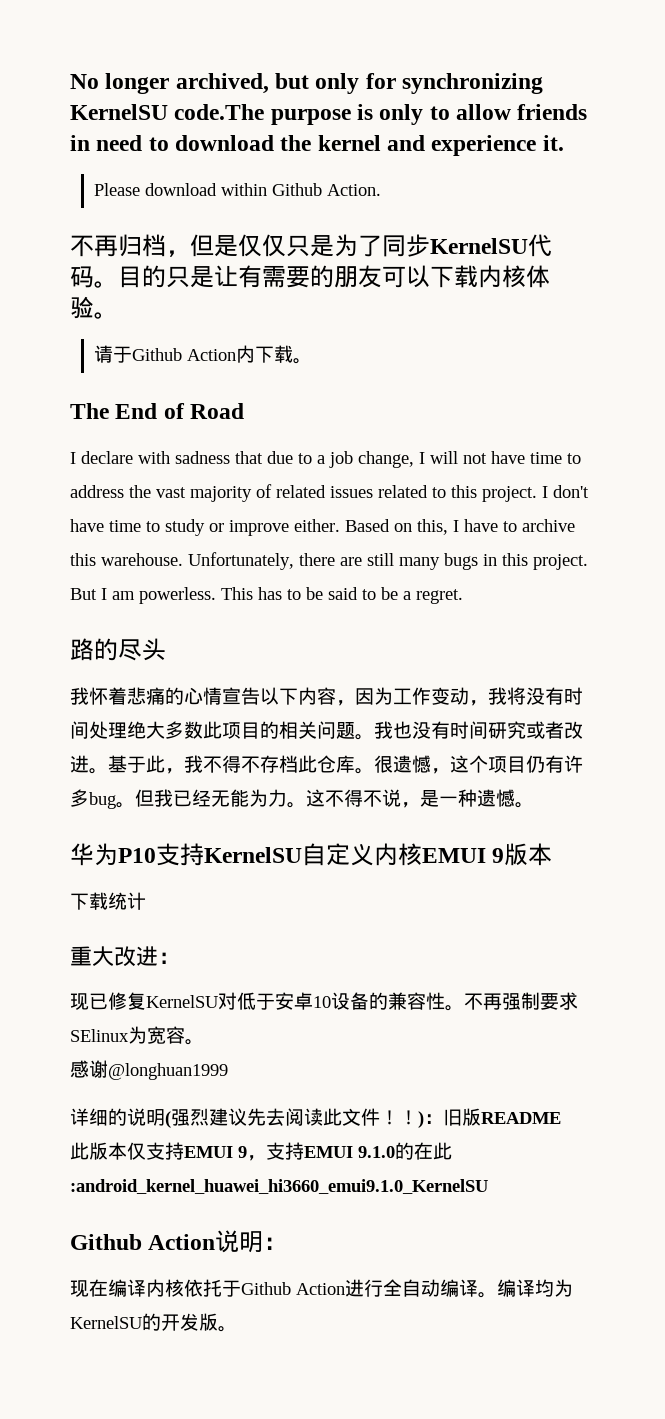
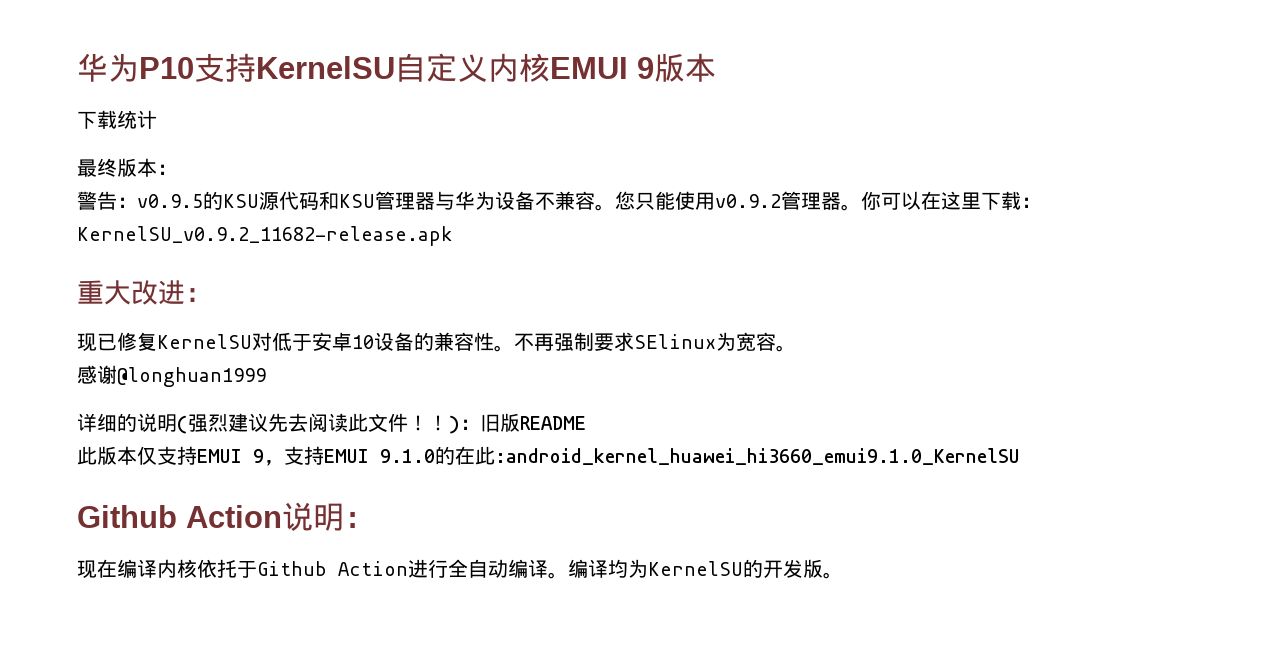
- No longer archived, but only for synchronizing KernelSU code.The purpose is only to allow friends in need to download the kernel and experience it.
- Please download within Github Action.
- 不再归档，但是仅仅只是为了同步KernelSU代码。目的只是让有需要的朋友可以下载内核体验。
- 请于Github Action内下载。
- The End of Road
- I declare with sadness that due to a job change, I will not have time to address the vast majority of related issues related to this project. I don't have time to study or improve either. Based on this, I have to archive this warehouse. Unfortunately, there are still many bugs in this project. But I am powerless. This has to be said to be a regret.
- 路的尽头
- 我怀着悲痛的心情宣告以下内容，因为工作变动，我将没有时间处理绝大多数此项目的相关问题。我也没有时间研究或者改进。基于此，我不得不存档此仓库。很遗憾，这个项目仍有许多bug。但我已经无能为力。这不得不说，是一种遗憾。
+ 最终版本：
+ 警告：v0.9.5的KSU源代码和KSU管理器与华为设备不兼容。您只能使用v0.9.2管理器。你可以在这里下载：KernelSU_v0.9.2_11682-release.apk

